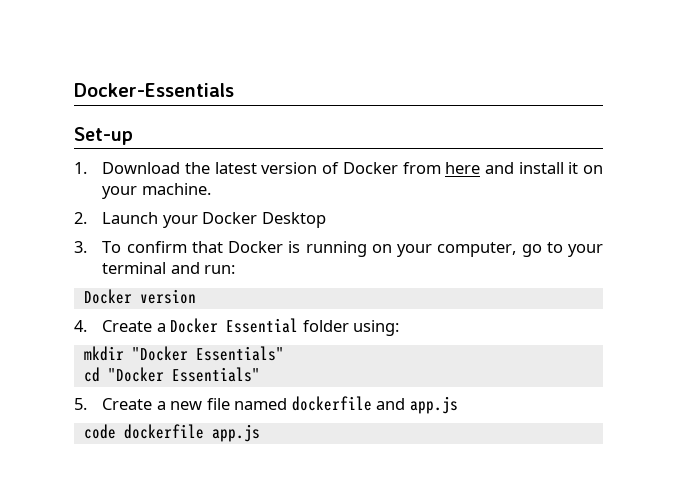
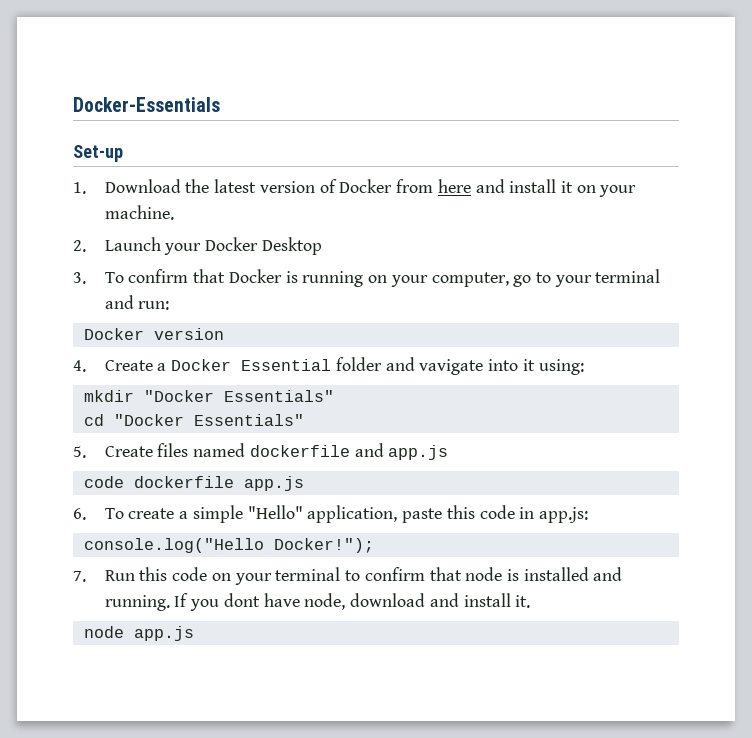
- 4. Create a Docker Essential folder using:
+ 4. Create a Docker Essential folder and vavigate into it using:
- 5. Create a new file named dockerfile and app.js
+ 5. Create files named dockerfile and app.js
+ 6. To create a simple "Hello" application, paste this code in app.js:
+ console.log("Hello Docker!");
+ 7. Run this code on your terminal to confirm that node is installed and running. If you dont have node, download and install it.
+ node app.js

